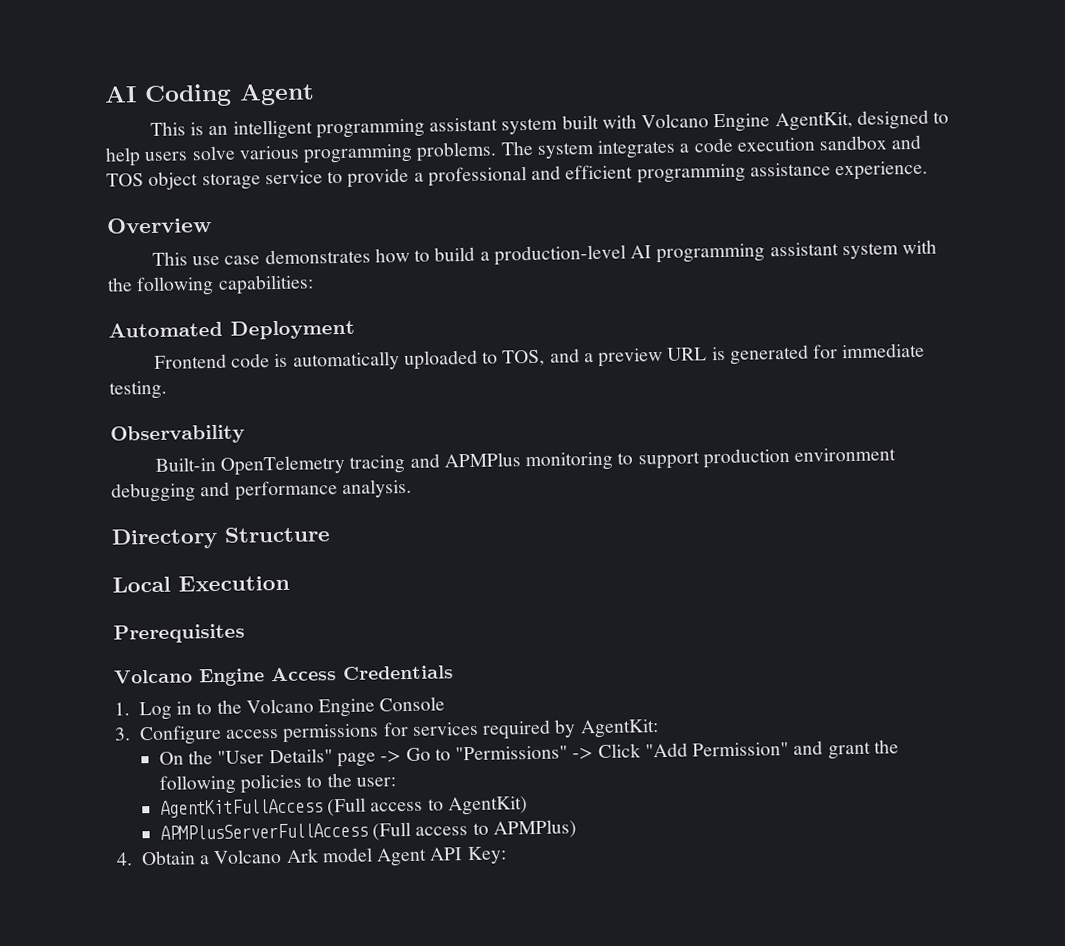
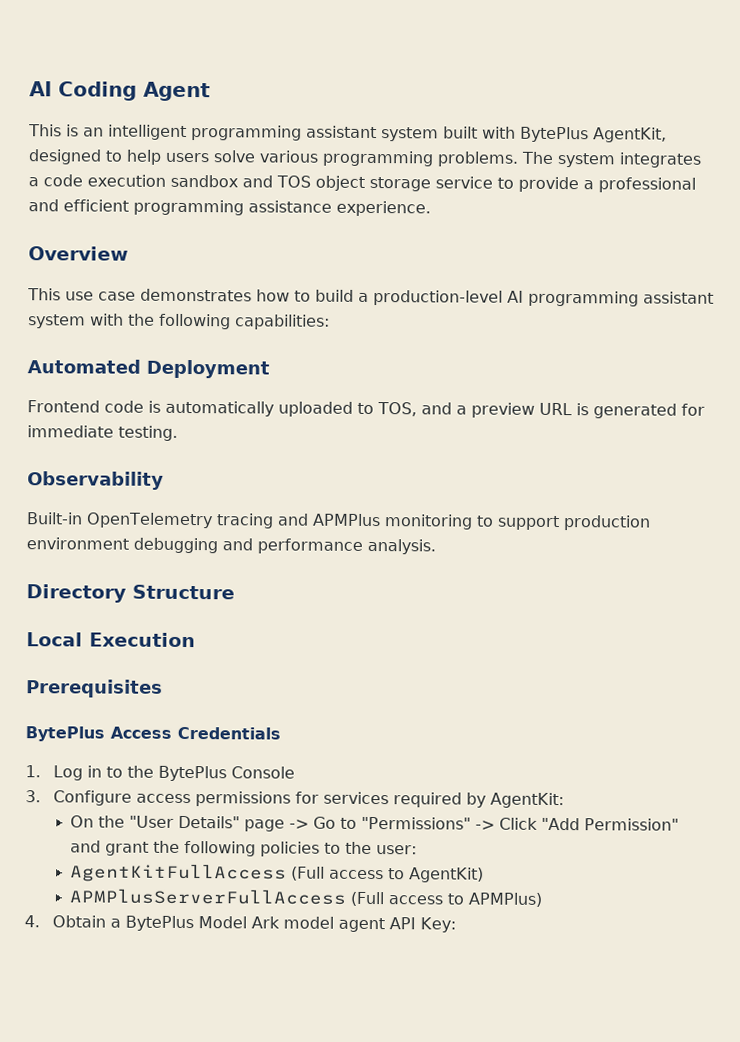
- This is an intelligent programming assistant system built with Volcano Engine AgentKit, designed to help users solve various programming problems.
+ This is an intelligent programming assistant system built with BytePlus AgentKit, designed to help users solve various programming problems.
- Volcano Engine Access Credentials
+ BytePlus Access Credentials
- 1. Log in to the Volcano Engine Console
+ 1. Log in to the BytePlus Console
- 4. Obtain a Volcano Ark model Agent API Key:
+ 4. Obtain a BytePlus Model Ark model agent API Key:

